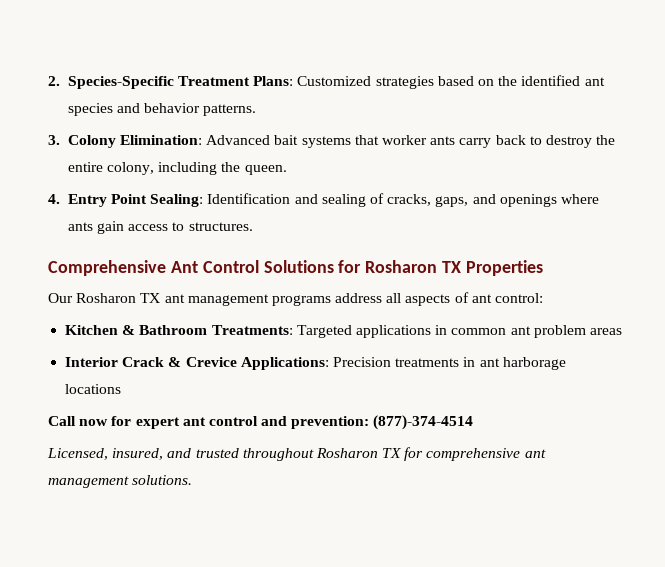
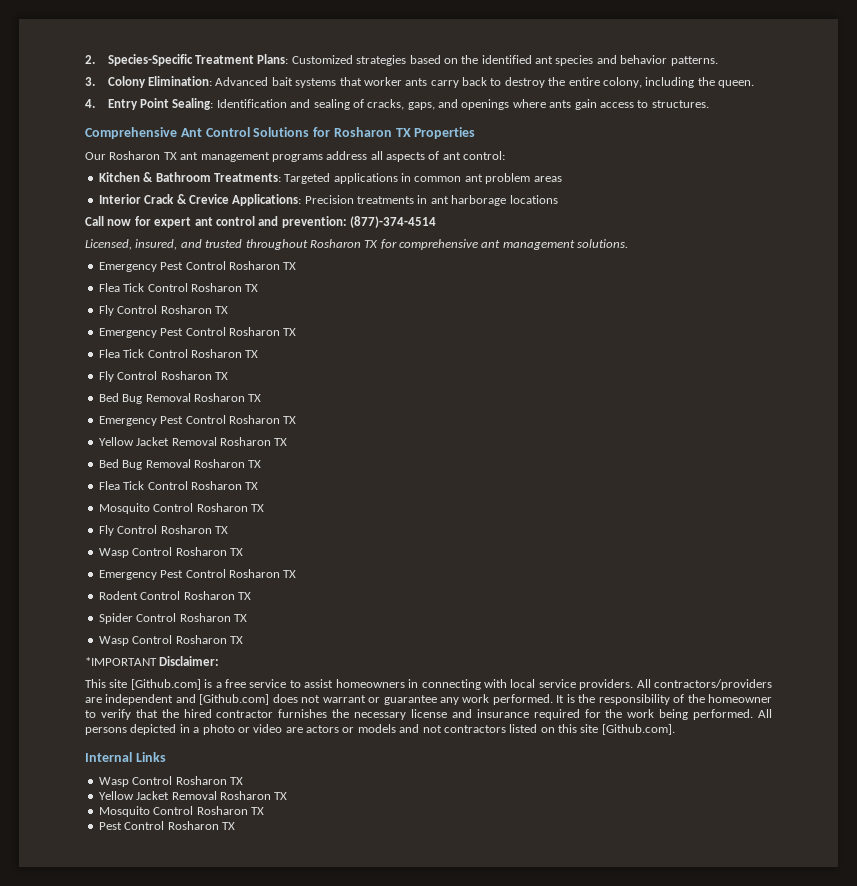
  Licensed, insured, and trusted throughout Rosharon TX for comprehensive ant management solutions.
+ Emergency Pest Control Rosharon TX
+ Flea Tick Control Rosharon TX
+ Fly Control Rosharon TX
+ Emergency Pest Control Rosharon TX
+ Flea Tick Control Rosharon TX
+ Fly Control Rosharon TX
+ Bed Bug Removal Rosharon TX
+ Emergency Pest Control Rosharon TX
+ Yellow Jacket Removal Rosharon TX
+ Bed Bug Removal Rosharon TX
+ Flea Tick Control Rosharon TX
+ Mosquito Control Rosharon TX
+ Fly Control Rosharon TX
+ Wasp Control Rosharon TX
+ Emergency Pest Control Rosharon TX
+ Rodent Control Rosharon TX
+ Spider Control Rosharon TX
+ Wasp Control Rosharon TX
+ *IMPORTANT Disclaimer:
+ This site [Github.com] is a free service to assist homeowners in connecting with local service providers. All contractors/providers are independent and [Github.com] does not warrant or guarantee any work performed. It is the responsibility of the homeowner to verify that the hired contractor furnishes the necessary license and insurance required for the work being performed. All persons depicted in a photo or video are actors or models and not contractors listed on this site [Github.com].
+ Internal Links
+ Wasp Control Rosharon TX
+ Yellow Jacket Removal Rosharon TX
+ Mosquito Control Rosharon TX
+ Pest Control Rosharon TX

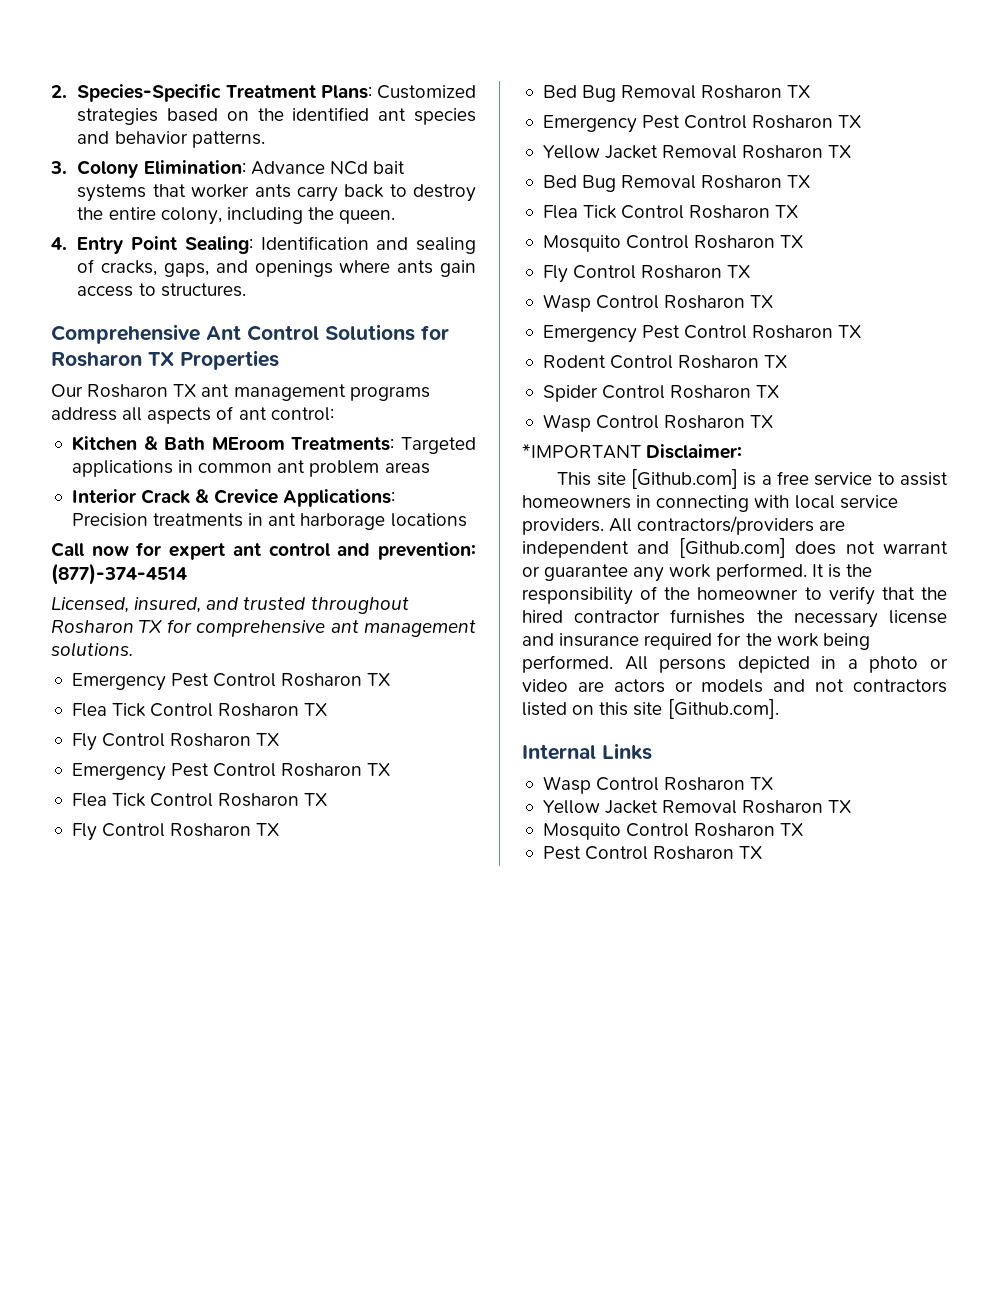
- 3. Colony Elimination: Advanced bait systems that worker ants carry back to destroy the entire colony, including the queen.
+ 3. Colony Elimination: Advance NCd bait systems that worker ants carry back to destroy the entire colony, including the queen.
- Kitchen & Bathroom Treatments: Targeted applications in common ant problem areas
+ Kitchen & Bath MEroom Treatments: Targeted applications in common ant problem areas

